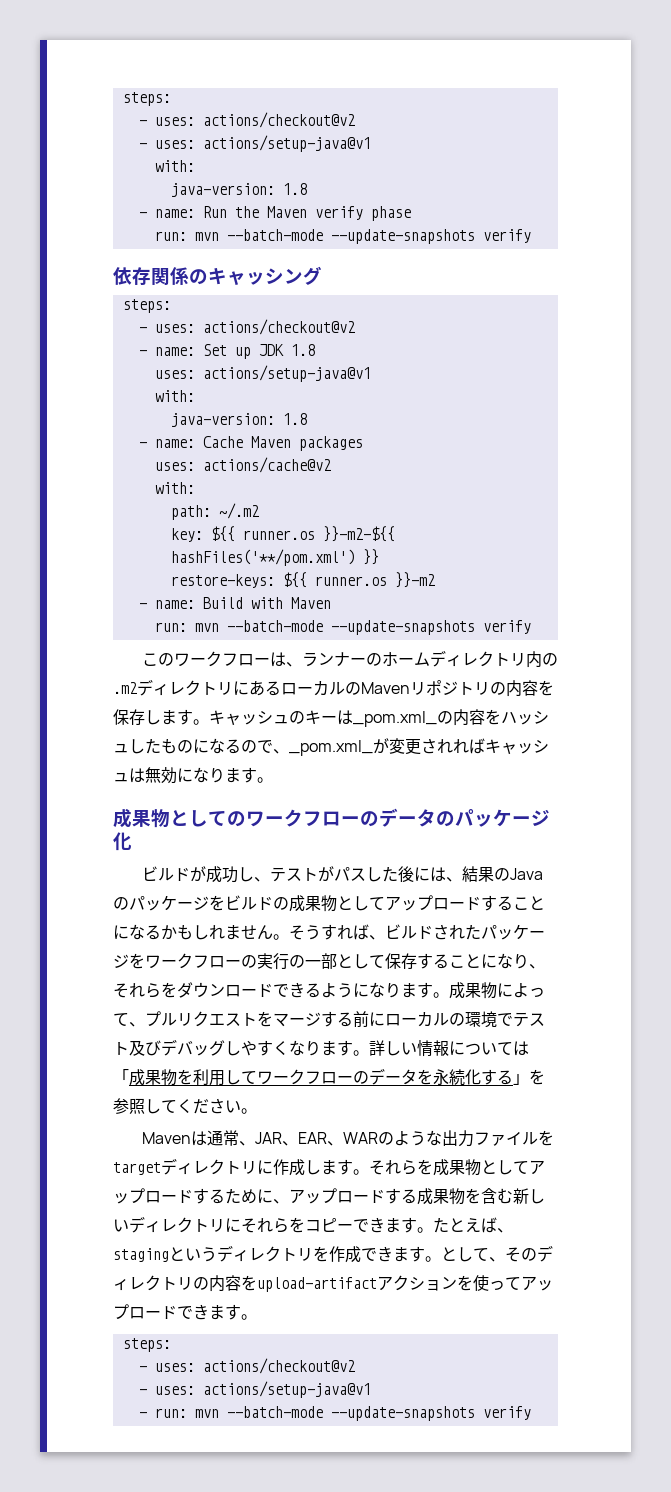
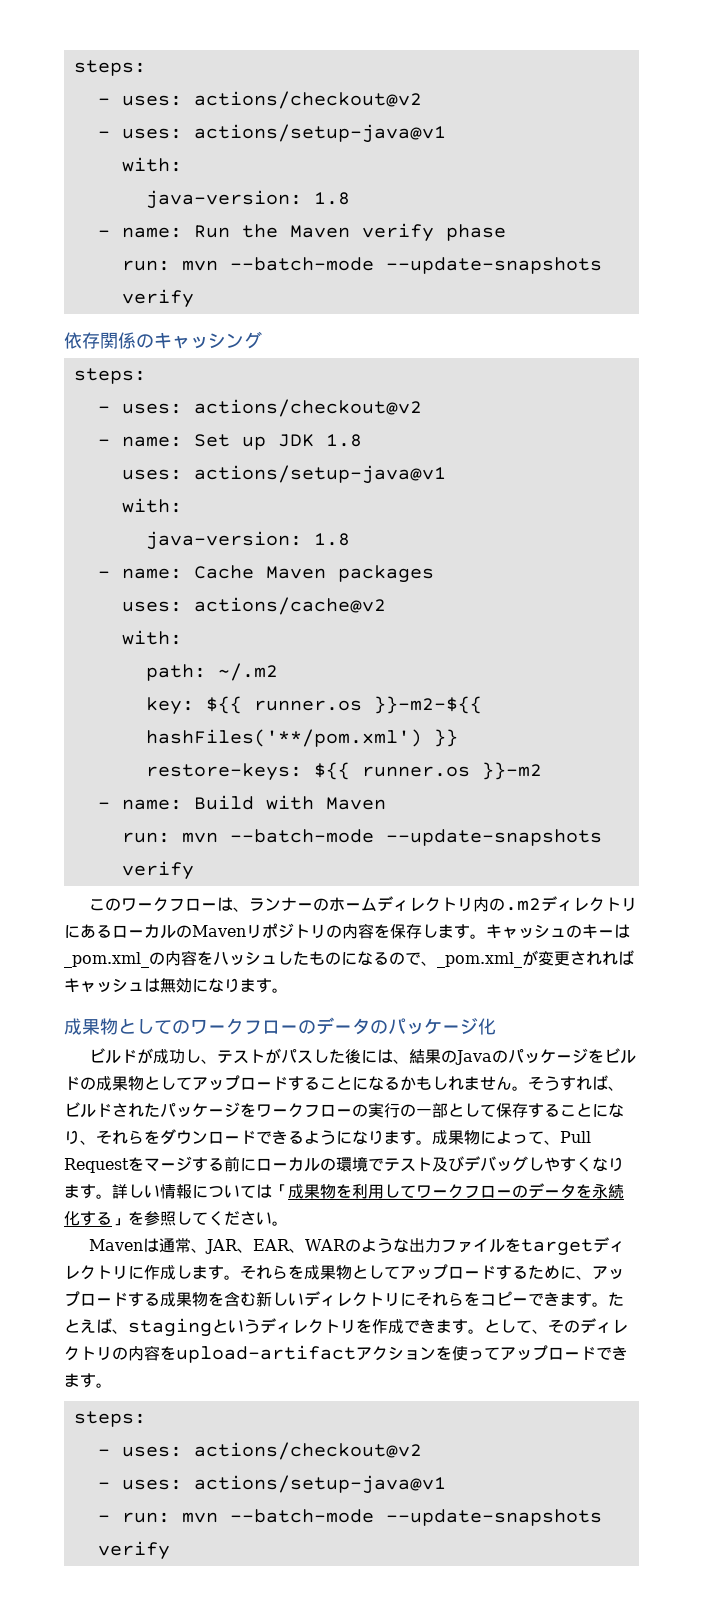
- 成果物によって、プルリクエストをマージする前にローカルの環境でテスト及びデバッグしやすくなります。
+ 成果物によって、Pull Requestをマージする前にローカルの環境でテスト及びデバッグしやすくなります。

